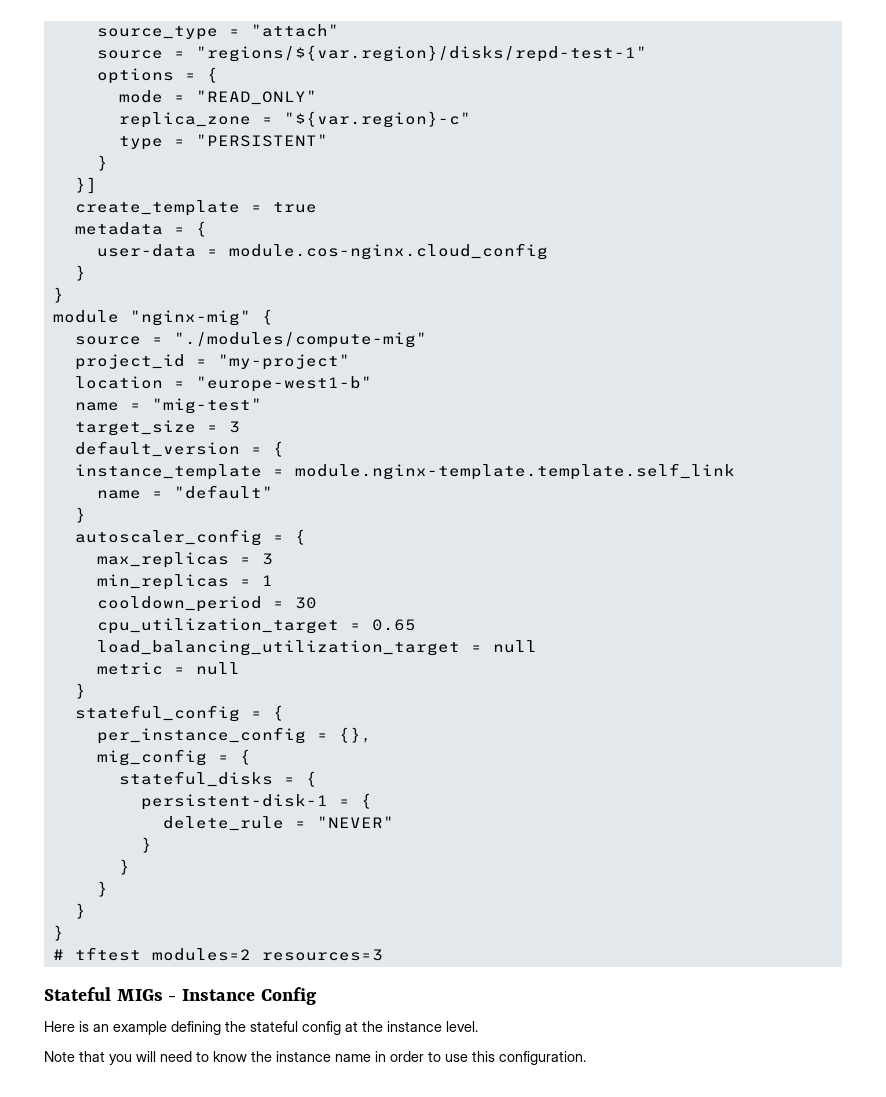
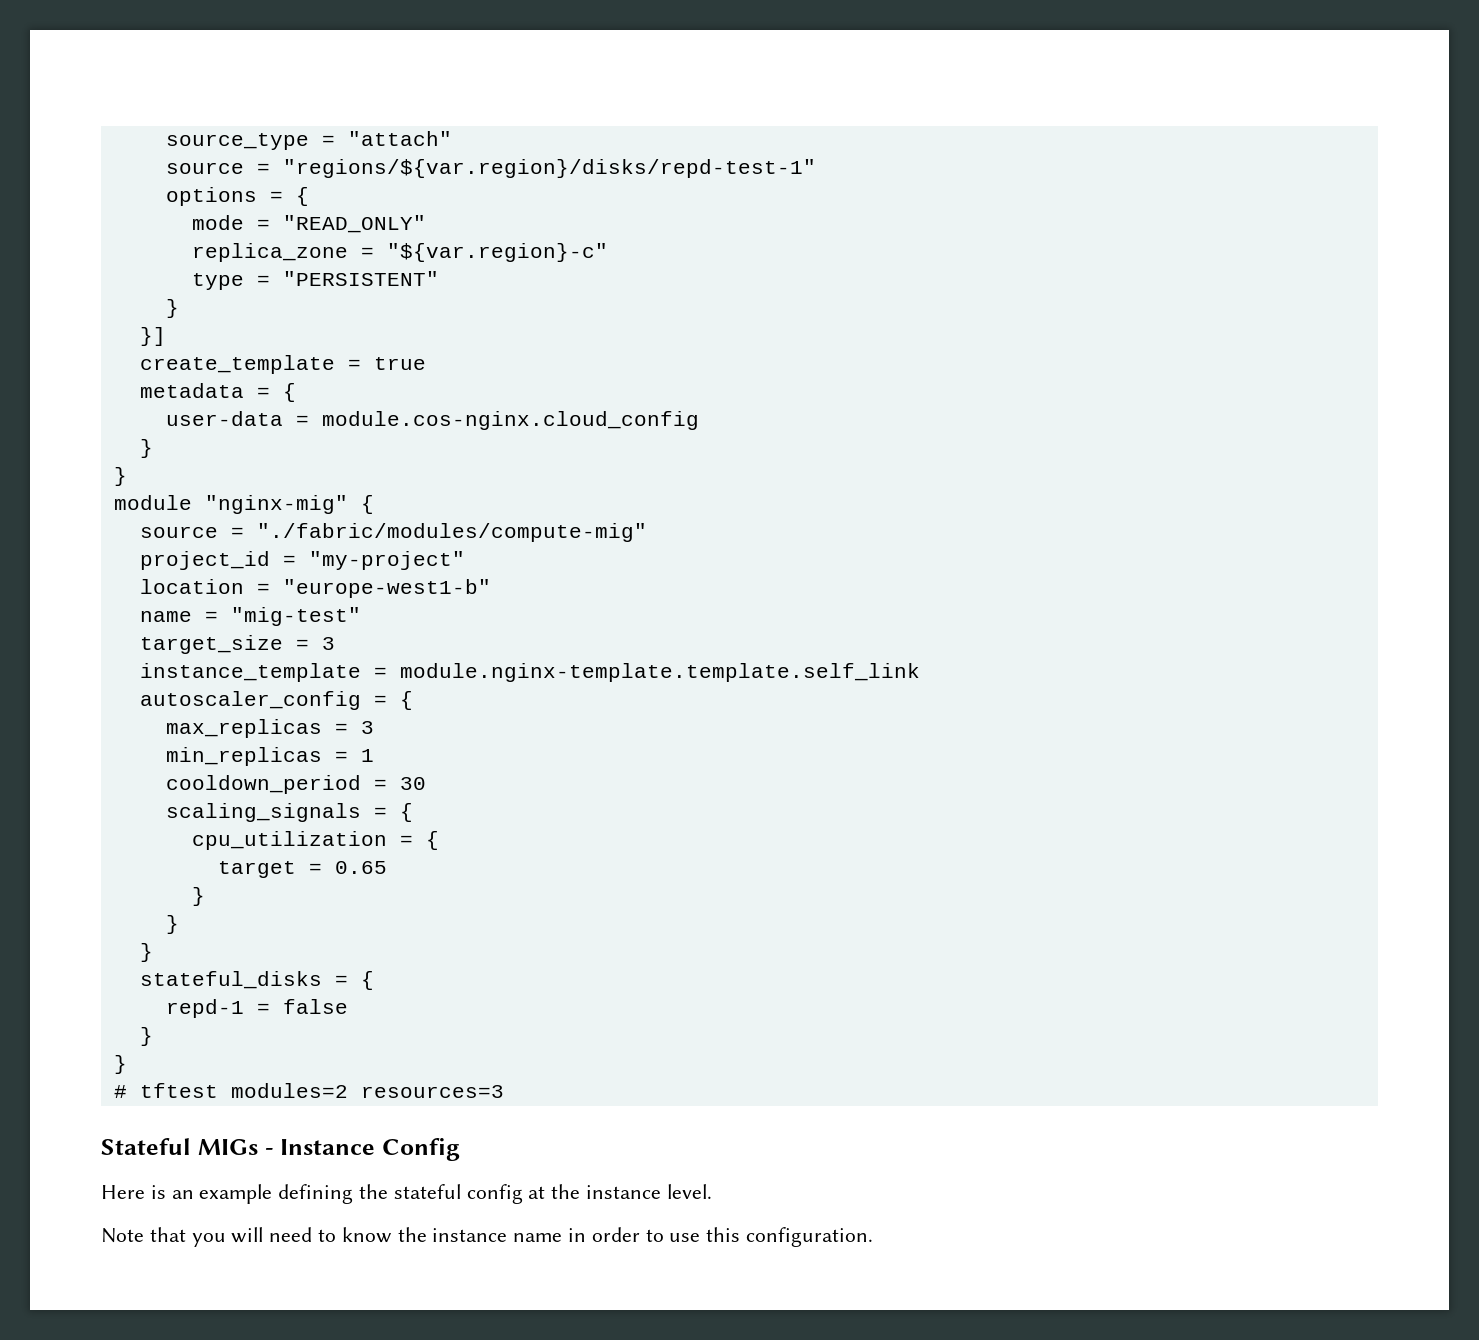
- source = "./modules/compute-mig"
+ source = "./fabric/modules/compute-mig"
- default_version = {
- name = "default"
- }
- cpu_utilization_target = 0.65
- load_balancing_utilization_target = null
- metric = null
- }
- stateful_config = {
- per_instance_config = {},
- mig_config = {
- stateful_disks = {
- persistent-disk-1 = {
- delete_rule = "NEVER"
+ scaling_signals = {
+ cpu_utilization = {
+ target = 0.65
  }
  }
  }
+ stateful_disks = {
+ repd-1 = false

